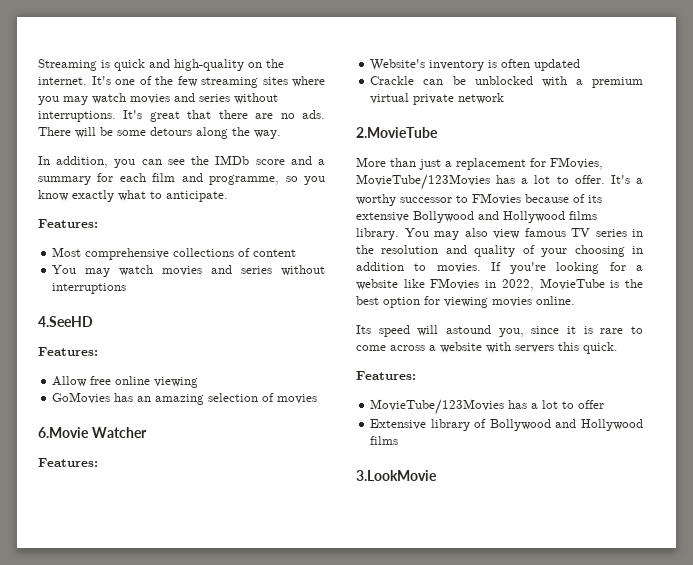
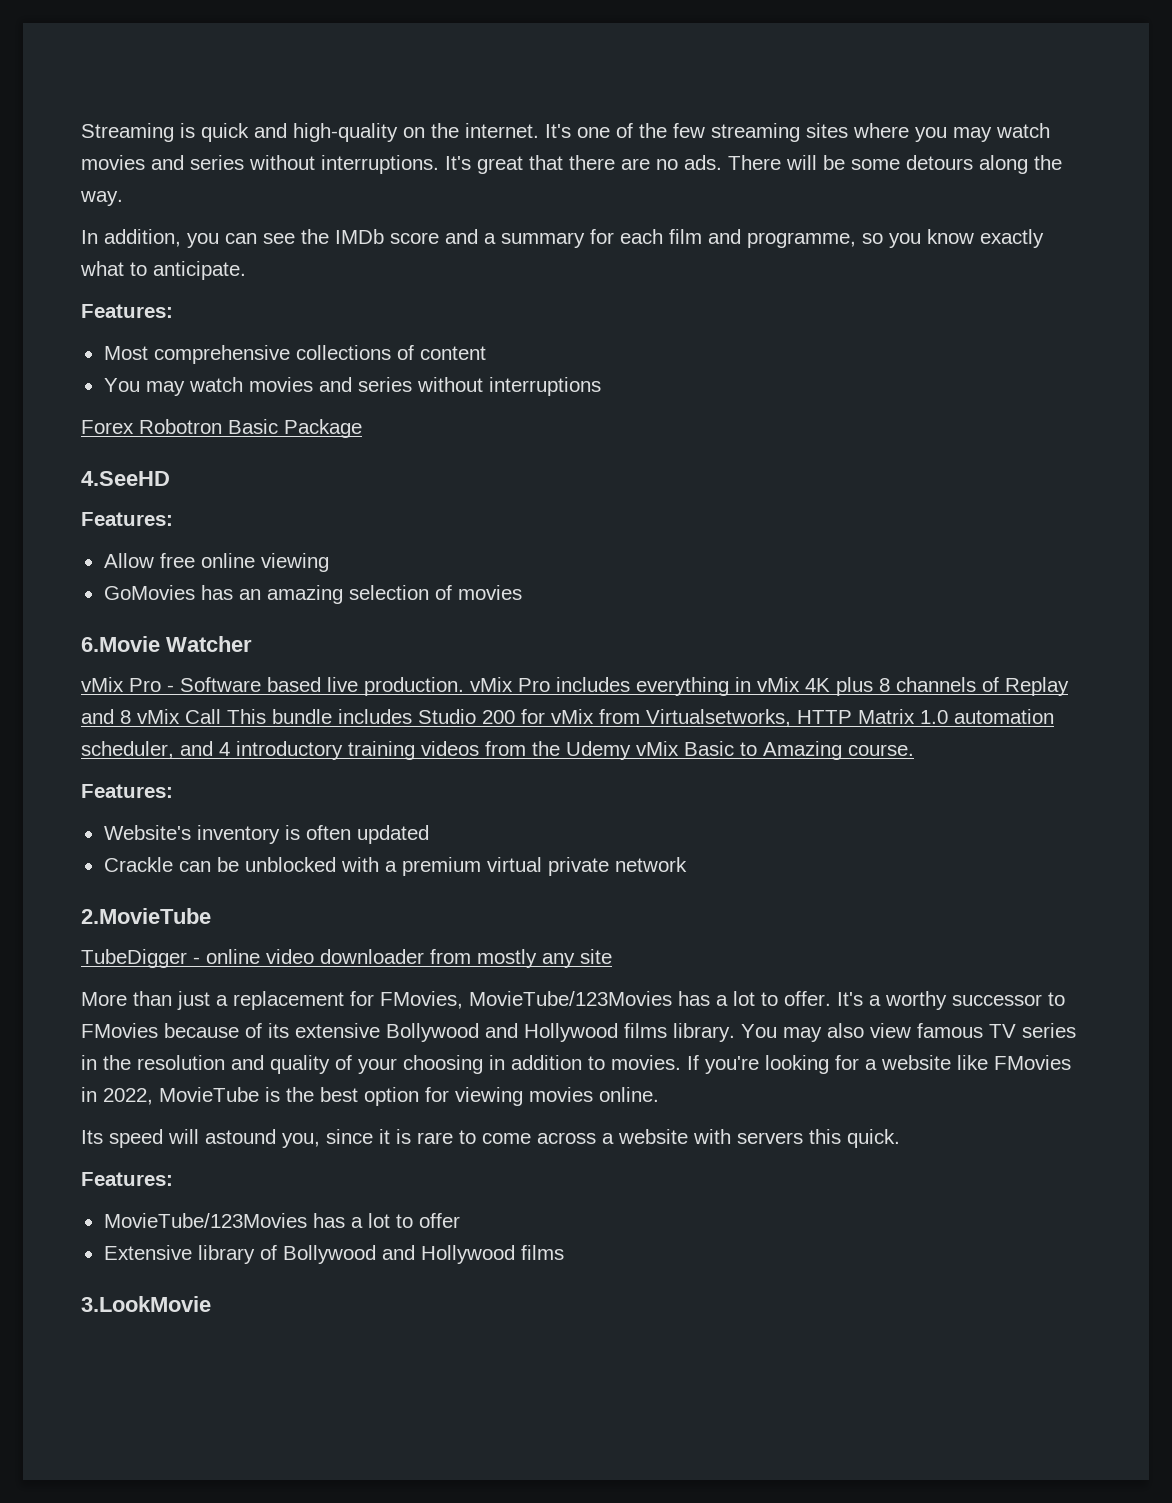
+ Forex Robotron Basic Package
+ vMix Pro - Software based live production. vMix Pro includes everything in vMix 4K plus 8 channels of Replay and 8 vMix Call This bundle includes Studio 200 for vMix from Virtualsetworks, HTTP Matrix 1.0 automation scheduler, and 4 introductory training videos from the Udemy vMix Basic to Amazing course.
+ TubeDigger - online video downloader from mostly any site

